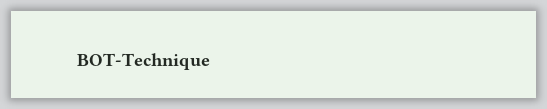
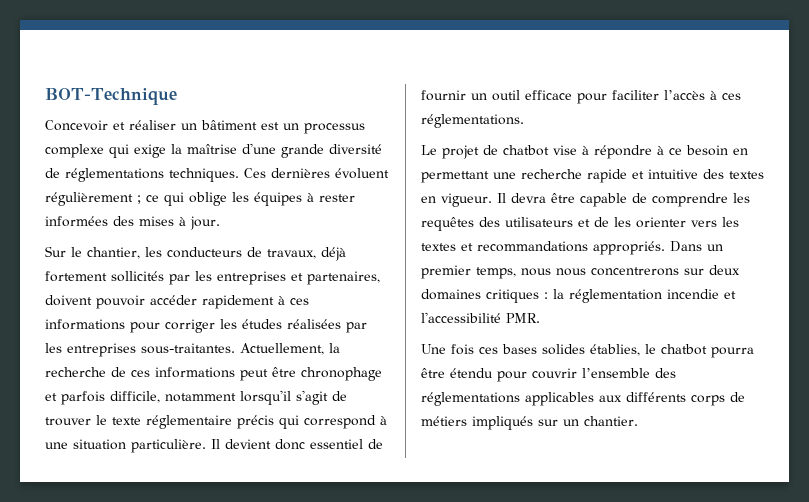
+ Concevoir et réaliser un bâtiment est un processus complexe qui exige la maîtrise d'une grande diversité de réglementations techniques. Ces dernières évoluent régulièrement ; ce qui oblige les équipes à rester informées des mises à jour.
+ Sur le chantier, les conducteurs de travaux, déjà fortement sollicités par les entreprises et partenaires, doivent pouvoir accéder rapidement à ces informations pour corriger les études réalisées par les entreprises sous-traitantes. Actuellement, la recherche de ces informations peut être chronophage et parfois difficile, notamment lorsqu'il s'agit de trouver le texte réglementaire précis qui correspond à une situation particulière. Il devient donc essentiel de fournir un outil efficace pour faciliter l’accès à ces réglementations.
+ Le projet de chatbot vise à répondre à ce besoin en permettant une recherche rapide et intuitive des textes en vigueur. Il devra être capable de comprendre les requêtes des utilisateurs et de les orienter vers les textes et recommandations appropriés. Dans un premier temps, nous nous concentrerons sur deux domaines critiques : la réglementation incendie et l'accessibilité PMR.
+ Une fois ces bases solides établies, le chatbot pourra être étendu pour couvrir l’ensemble des réglementations applicables aux différents corps de métiers impliqués sur un chantier.

